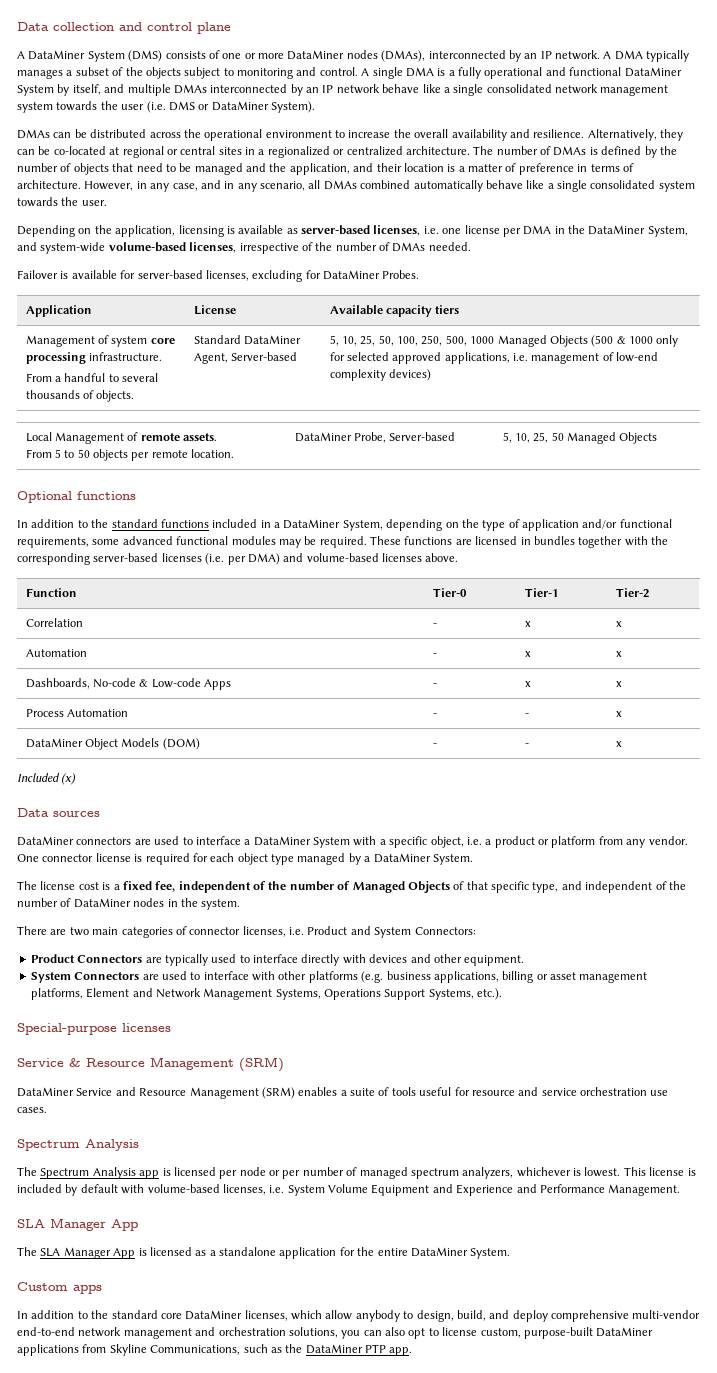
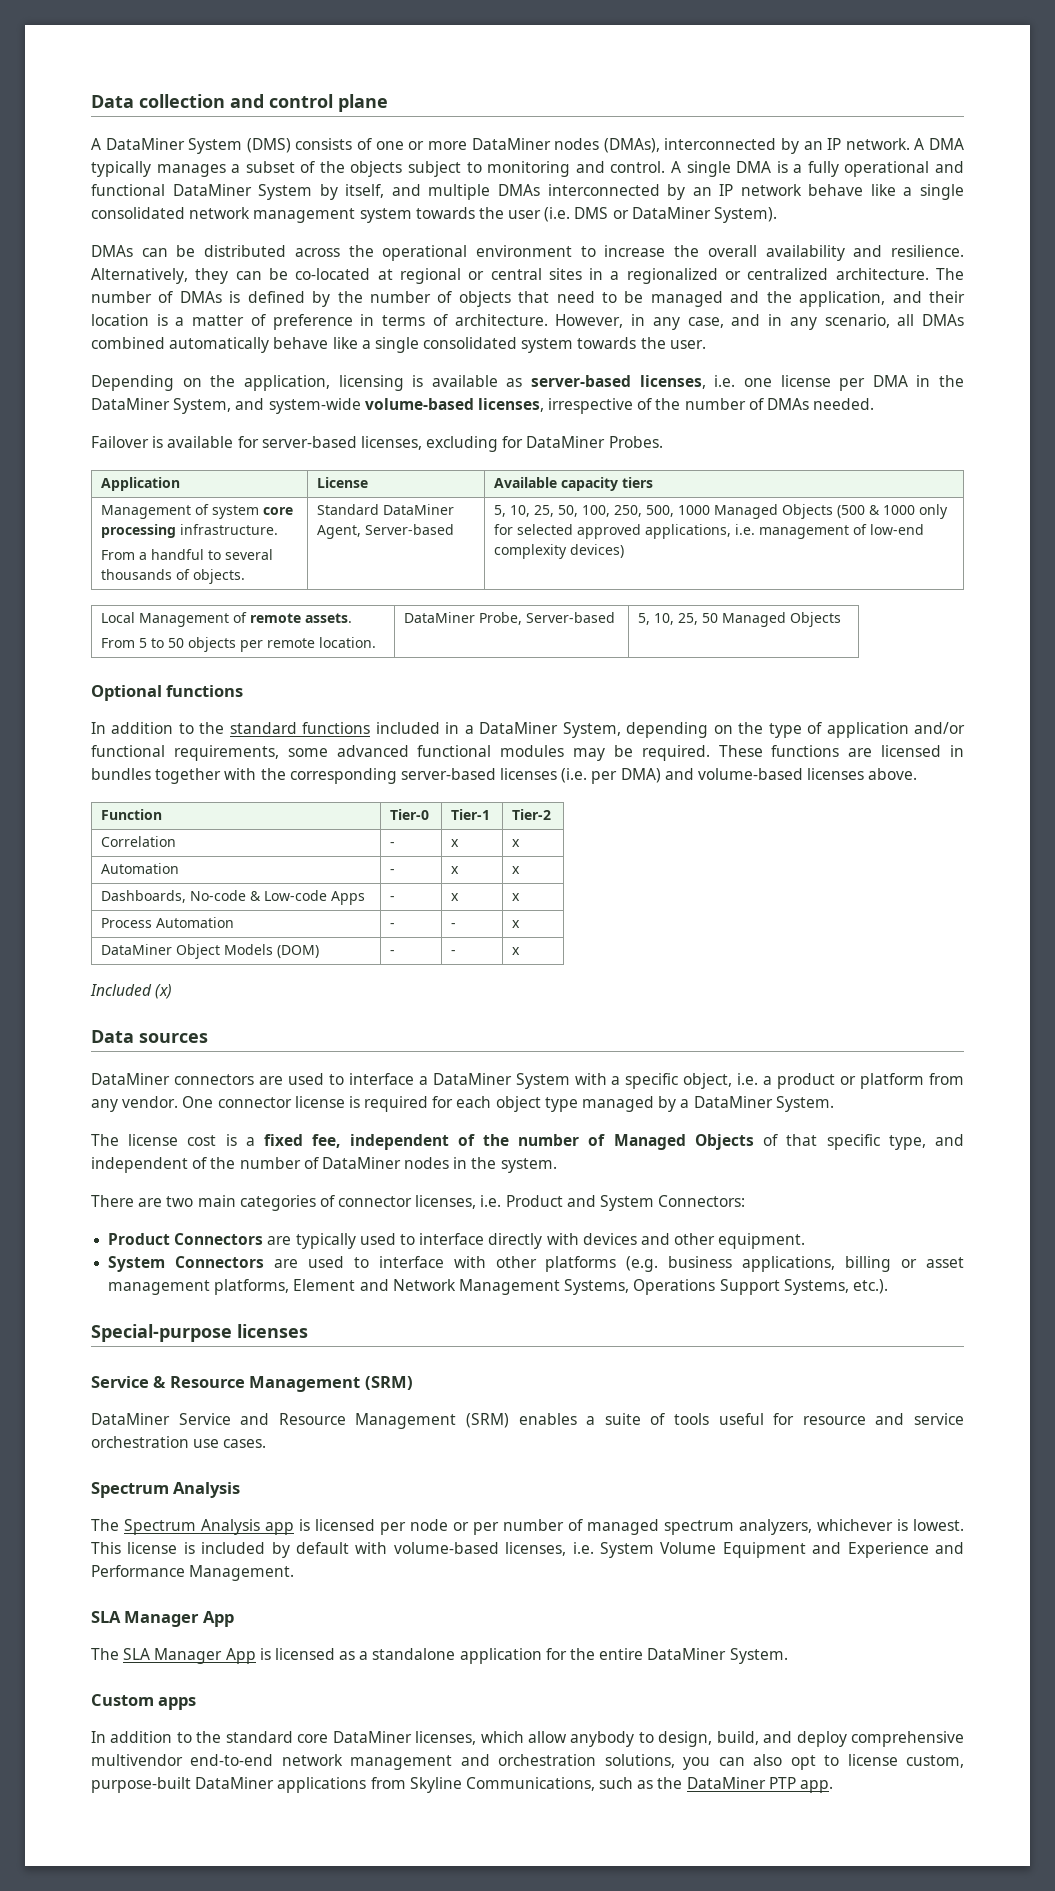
- In addition to the standard core DataMiner licenses, which allow anybody to design, build, and deploy comprehensive multi-vendor end-to-end network management and orchestration solutions, you can also opt to license custom, purpose-built DataMiner applications from Skyline Communications, such as the DataMiner PTP app.
+ In addition to the standard core DataMiner licenses, which allow anybody to design, build, and deploy comprehensive multivendor end-to-end network management and orchestration solutions, you can also opt to license custom, purpose-built DataMiner applications from Skyline Communications, such as the DataMiner PTP app.

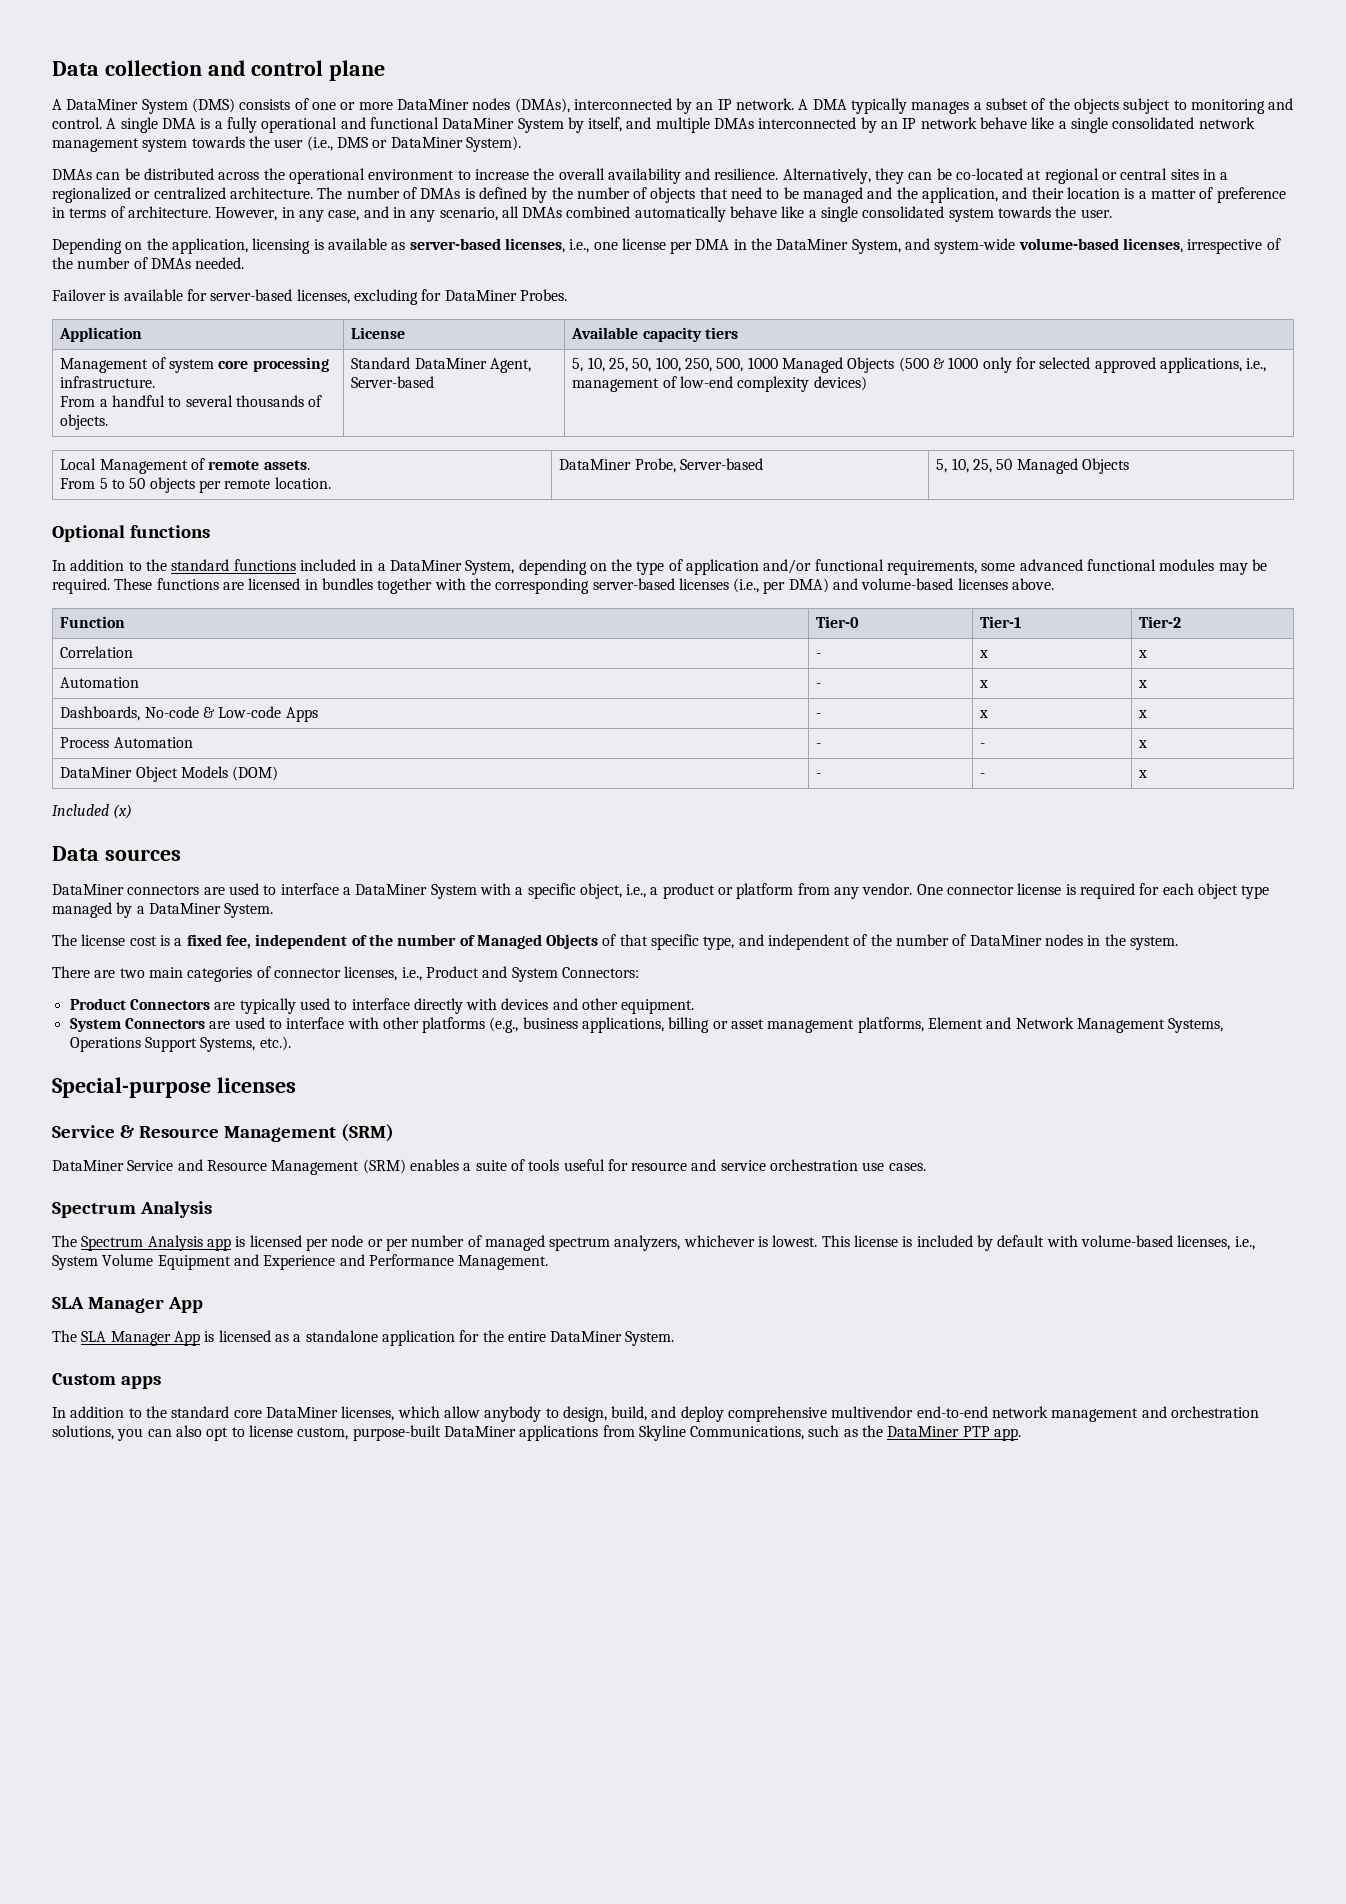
- A single DMA is a fully operational and functional DataMiner System by itself, and multiple DMAs interconnected by an IP network behave like a single consolidated network management system towards the user (i.e. DMS or DataMiner System).
+ A single DMA is a fully operational and functional DataMiner System by itself, and multiple DMAs interconnected by an IP network behave like a single consolidated network management system towards the user (i.e., DMS or DataMiner System).
- Depending on the application, licensing is available as server-based licenses, i.e. one license per DMA in the DataMiner System, and system-wide volume-based licenses, irrespective of the number of DMAs needed.
+ Depending on the application, licensing is available as server-based licenses, i.e., one license per DMA in the DataMiner System, and system-wide volume-based licenses, irrespective of the number of DMAs needed.
- 5, 10, 25, 50, 100, 250, 500, 1000 Managed Objects (500 & 1000 only for selected approved applications, i.e. management of low-end complexity devices)
+ 5, 10, 25, 50, 100, 250, 500, 1000 Managed Objects (500 & 1000 only for selected approved applications, i.e., management of low-end complexity devices)
- These functions are licensed in bundles together with the corresponding server-based licenses (i.e. per DMA) and volume-based licenses above.
+ These functions are licensed in bundles together with the corresponding server-based licenses (i.e., per DMA) and volume-based licenses above.
- DataMiner connectors are used to interface a DataMiner System with a specific object, i.e. a product or platform from any vendor.
+ DataMiner connectors are used to interface a DataMiner System with a specific object, i.e., a product or platform from any vendor.
- There are two main categories of connector licenses, i.e. Product and System Connectors:
+ There are two main categories of connector licenses, i.e., Product and System Connectors:
- System Connectors are used to interface with other platforms (e.g. business applications, billing or asset management platforms, Element and Network Management Systems, Operations Support Systems, etc.).
+ System Connectors are used to interface with other platforms (e.g., business applications, billing or asset management platforms, Element and Network Management Systems, Operations Support Systems, etc.).
- This license is included by default with volume-based licenses, i.e. System Volume Equipment and Experience and Performance Management.
+ This license is included by default with volume-based licenses, i.e., System Volume Equipment and Experience and Performance Management.

